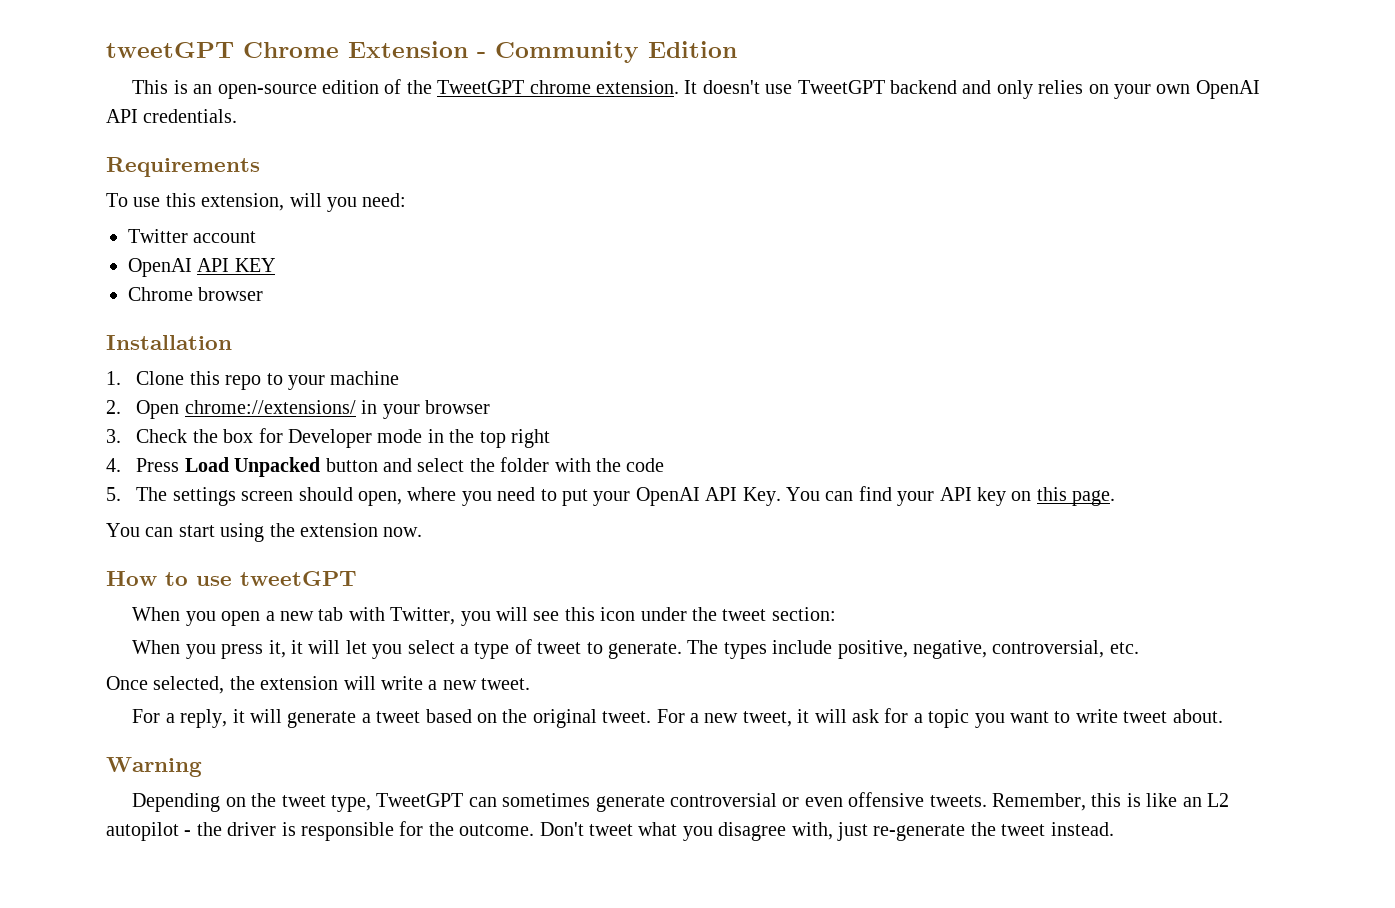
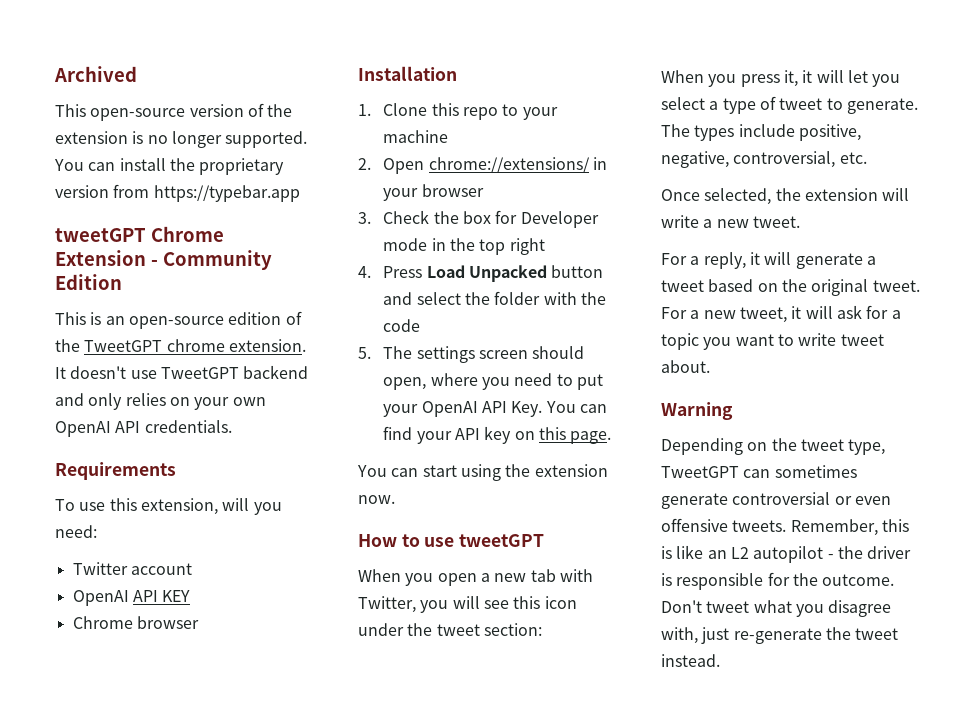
+ Archived
+ This open-source version of the extension is no longer supported. You can install the proprietary version from https://typebar.app

